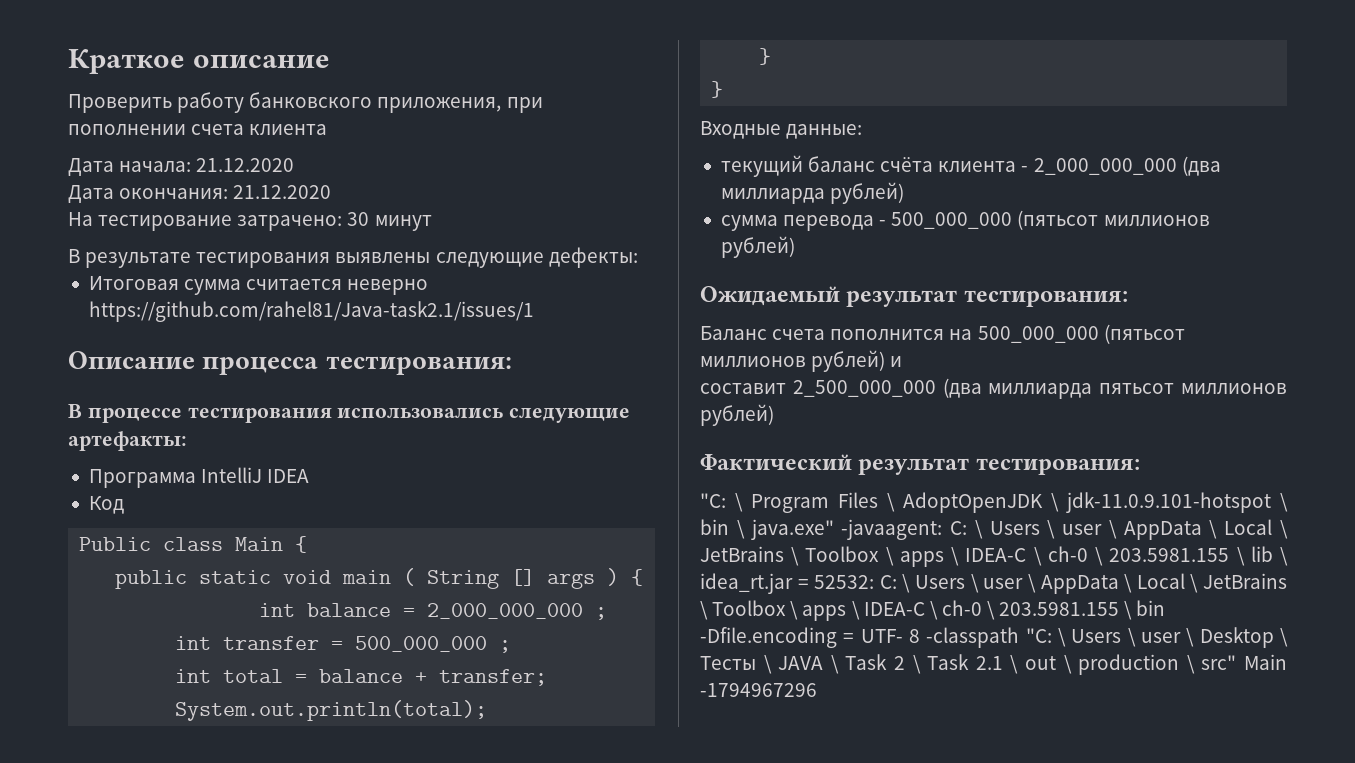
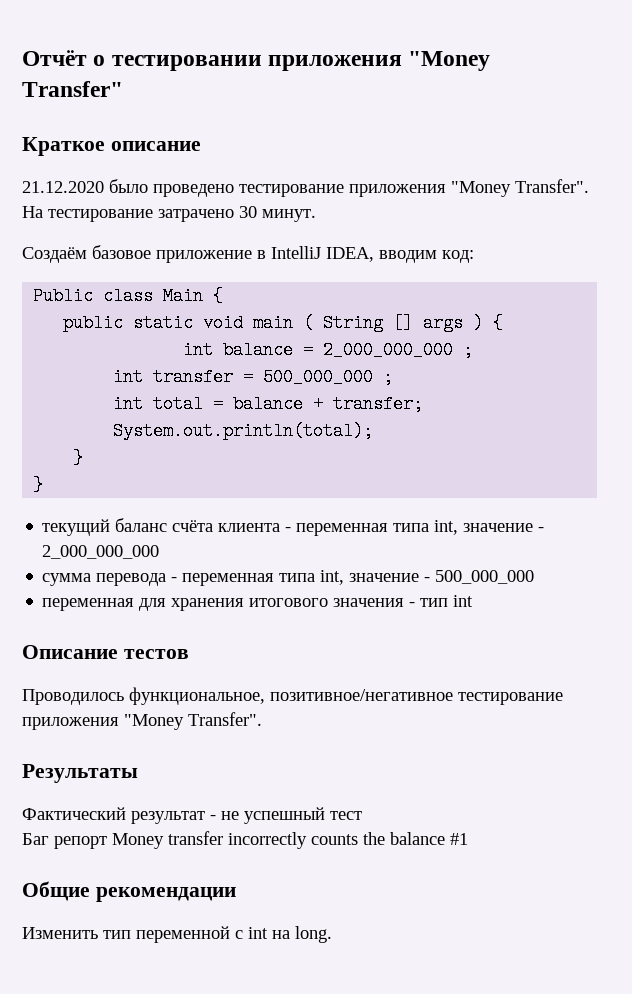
+ Отчёт о тестировании приложения "Money Transfer"
  Краткое описание
- Проверить работу банковского приложения, при пополнении счета клиента
- Дата начала: 21.12.2020
- Дата окончания: 21.12.2020
- На тестирование затрачено: 30 минут
- В результате тестирования выявлены следующие дефекты:
- Итоговая сумма считается неверно https://github.com/rahel81/Java-task2.1/issues/1
- Описание процесса тестирования:
- В процессе тестирования использовались следующие артефакты:
- Программа IntelliJ IDEA
- Код
+ 21.12.2020 было проведено тестирование приложения "Money Transfer". На тестирование затрачено 30 минут.
+ Создаём базовое приложение в IntelliJ IDEA, вводим код:
- Входные данные:
- текущий баланс счёта клиента - 2_000_000_000 (два миллиарда рублей)
- сумма перевода - 500_000_000 (пятьсот миллионов рублей)
- Ожидаемый результат тестирования:
- Баланс счета пополнится на 500_000_000 (пятьсот миллионов рублей) и
- составит 2_500_000_000 (два миллиарда пятьсот миллионов рублей)
- Фактический результат тестирования:
- "C: \ Program Files \ AdoptOpenJDK \ jdk-11.0.9.101-hotspot \ bin \ java.exe" -javaagent: C: \ Users \ user \ AppData \ Local \ JetBrains \ Toolbox \ apps \ IDEA-C \ ch-0 \ 203.5981.155 \ lib \ idea_rt.jar = 52532: C: \ Users \ user \ AppData \ Local \ JetBrains \ Toolbox \ apps \ IDEA-C \ ch-0 \ 203.5981.155 \ bin -Dfile.encoding = UTF- 8 -classpath "C: \ Users \ user \ Desktop \ Тесты \ JAVA \ Task 2 \ Task 2.1 \ out \ production \ src" Main -1794967296
+ текущий баланс счёта клиента - переменная типа int, значение - 2_000_000_000
+ сумма перевода - переменная типа int, значение - 500_000_000
+ переменная для хранения итогового значения - тип int
+ Описание тестов
+ Проводилось функциональное, позитивное/негативное тестирование приложения "Money Transfer".
+ Результаты
+ Фактический результат - не успешный тест
+ Баг репорт Money transfer incorrectly counts the balance #1
+ Общие рекомендации
+ Изменить тип переменной с int на long.

